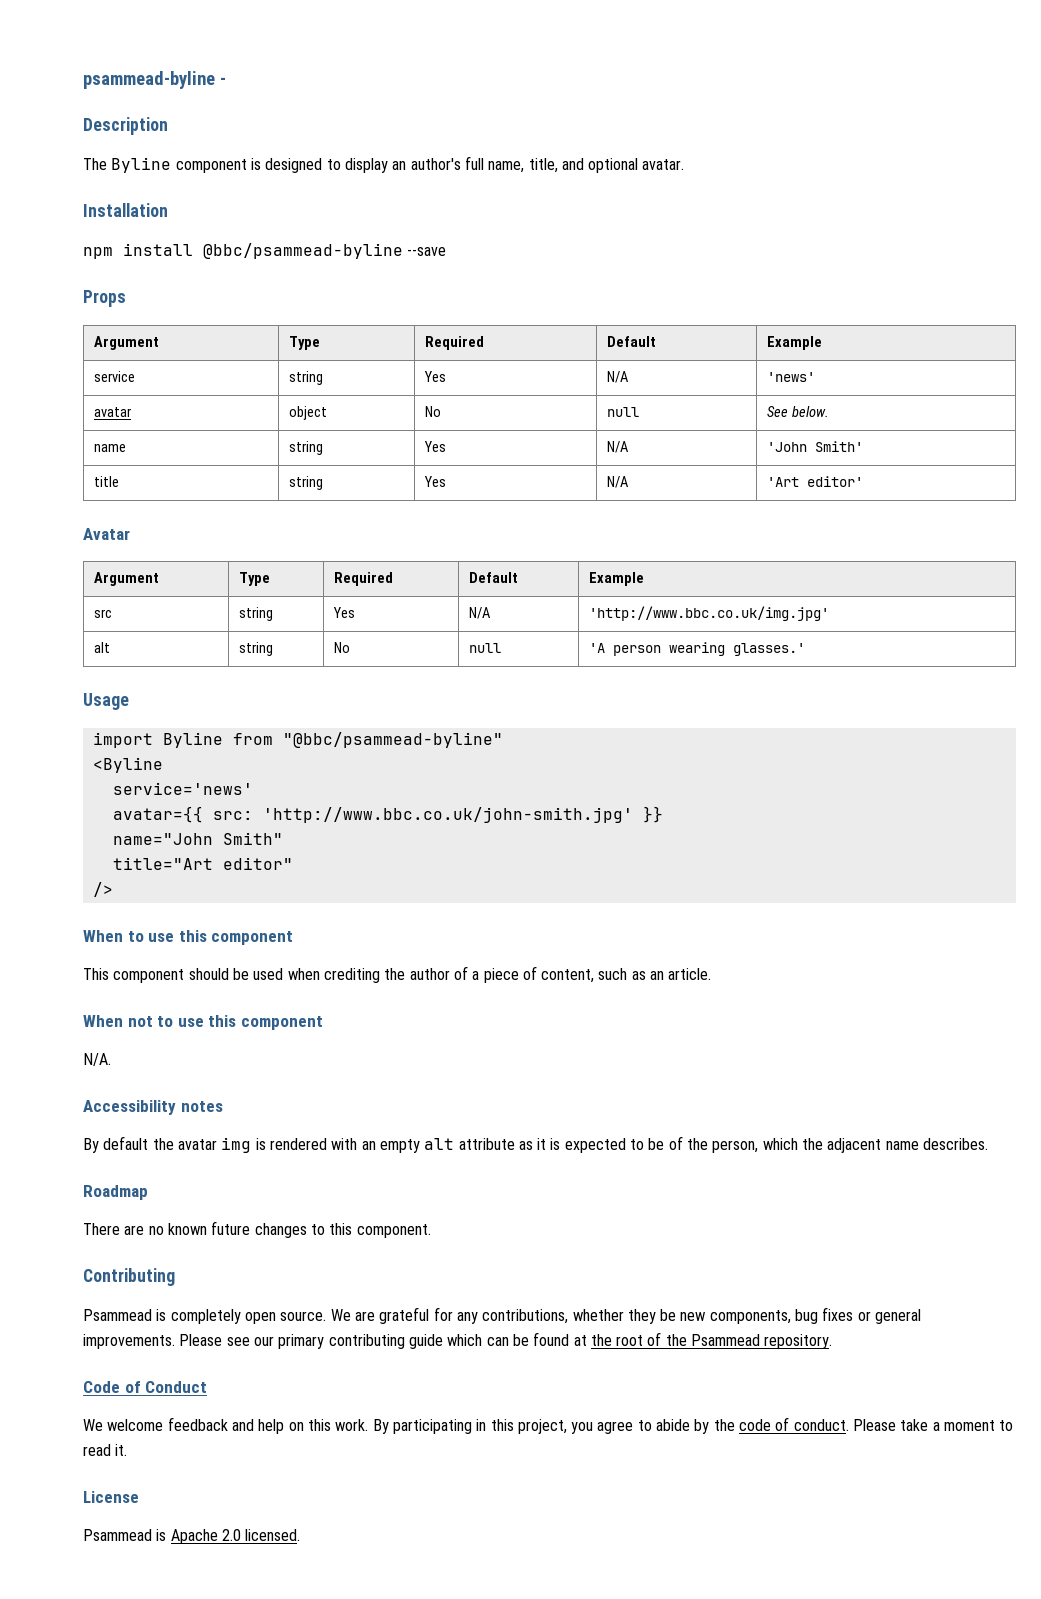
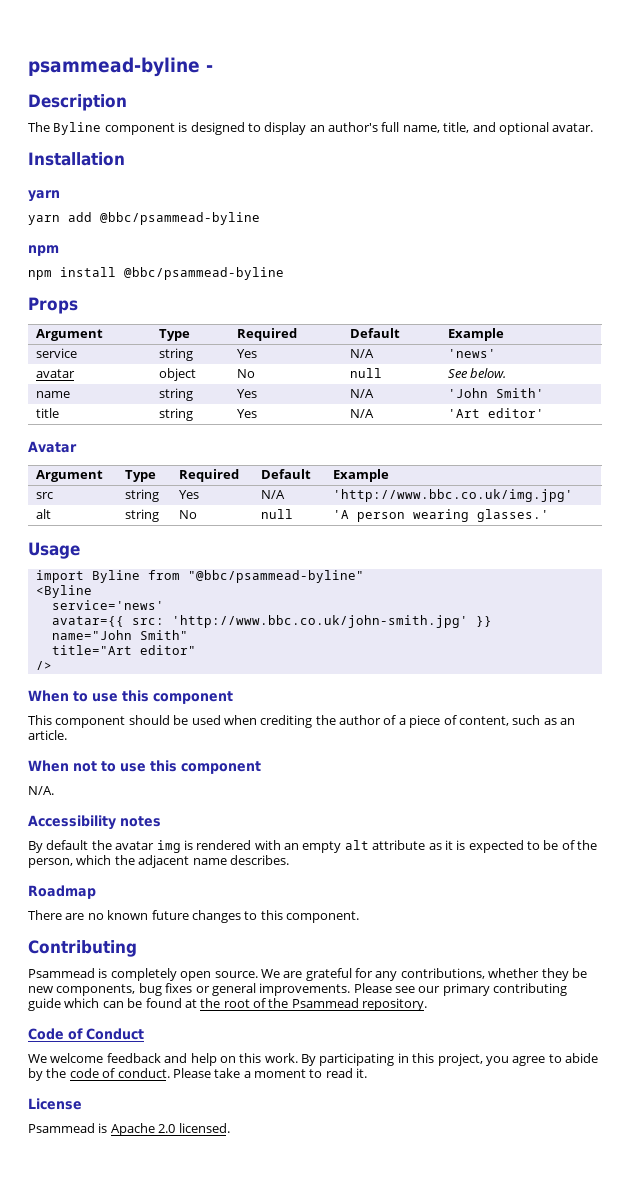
  Installation
+ yarn
+ yarn add @bbc/psammead-byline
+ npm
- npm install @bbc/psammead-byline --save
+ npm install @bbc/psammead-byline

